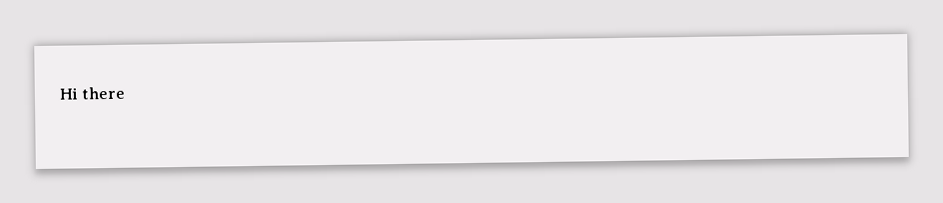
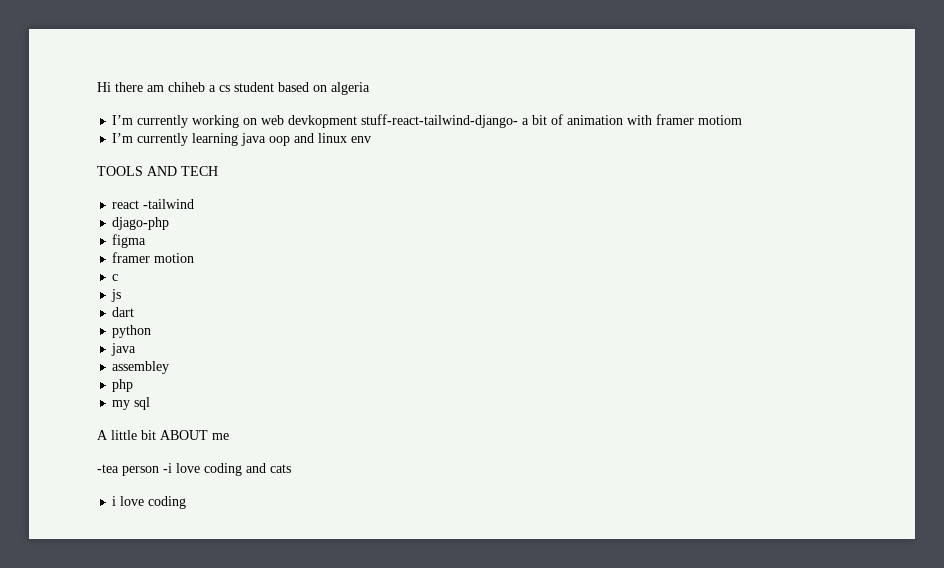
- Hi there
+ Hi there am chiheb a cs student based on algeria
+ I’m currently working on web devkopment stuff-react-tailwind-django- a bit of animation with framer motiom
+ I’m currently learning java oop and linux env
+ TOOLS AND TECH
+ react -tailwind
+ djago-php
+ figma
+ framer motion
+ c
+ js
+ dart
+ python
+ java
+ assembley
+ php
+ my sql
+ A little bit ABOUT me
+ -tea person -i love coding and cats
+ i love coding

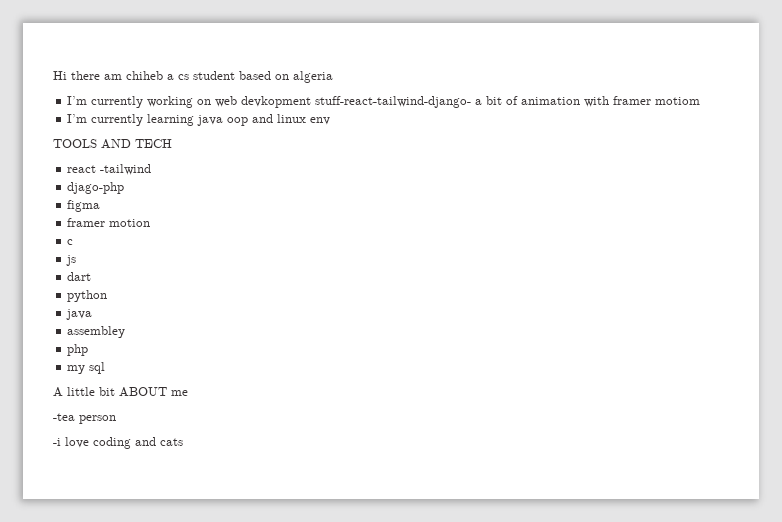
- -tea person -i love coding and cats
+ -tea person
+ -i love coding and cats
- i love coding

